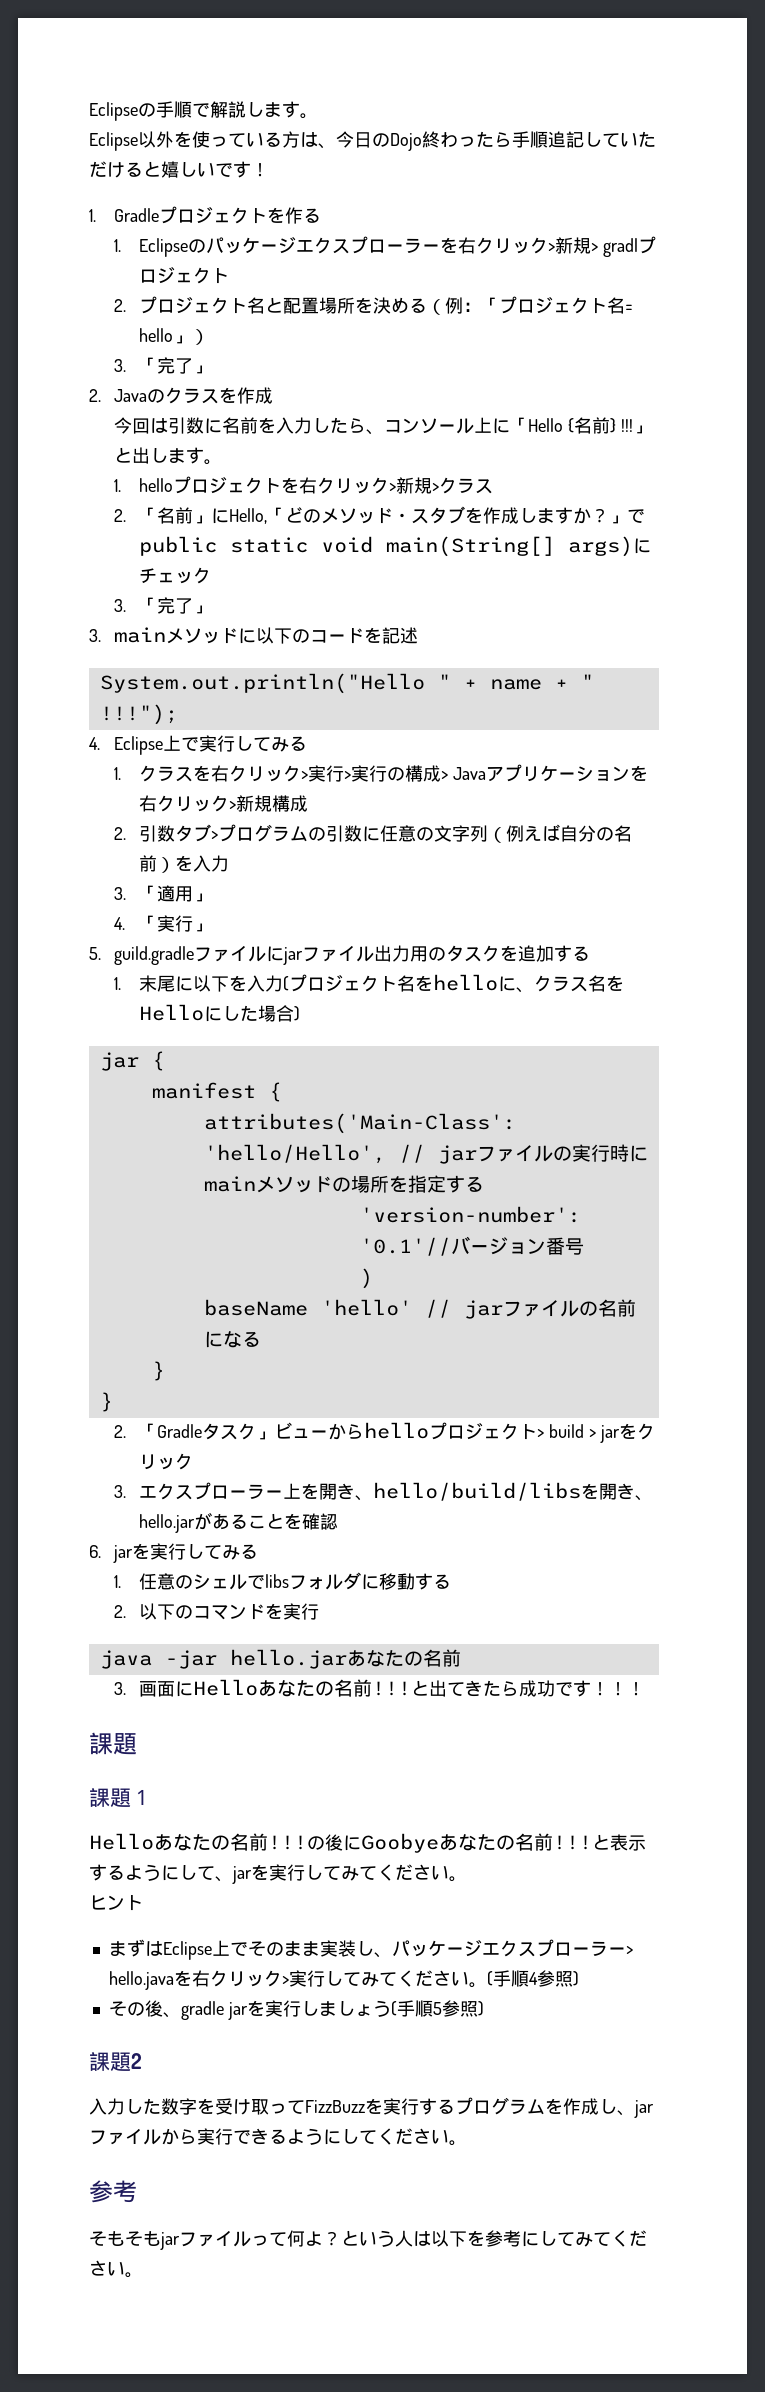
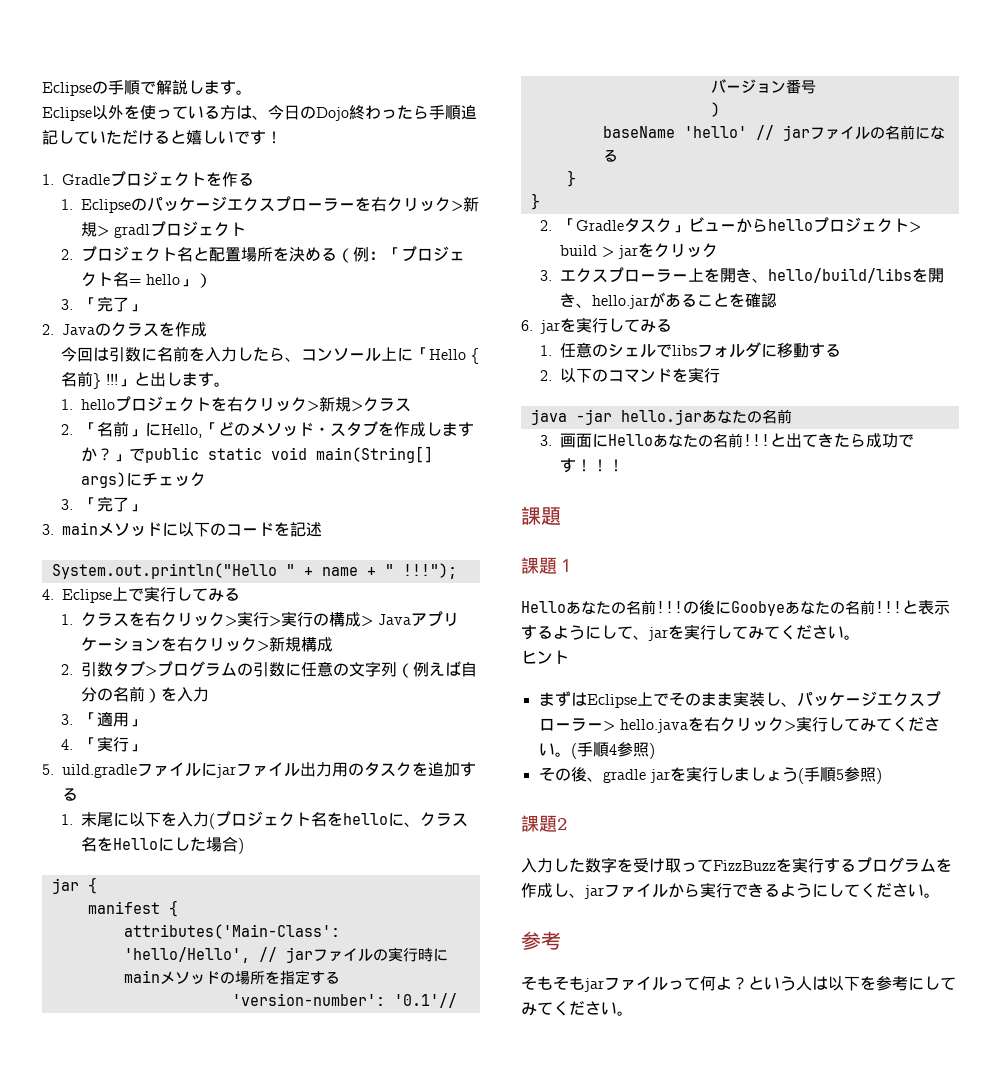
- 5. guild.gradleファイルにjarファイル出力用のタスクを追加する
+ 5. uild.gradleファイルにjarファイル出力用のタスクを追加する

